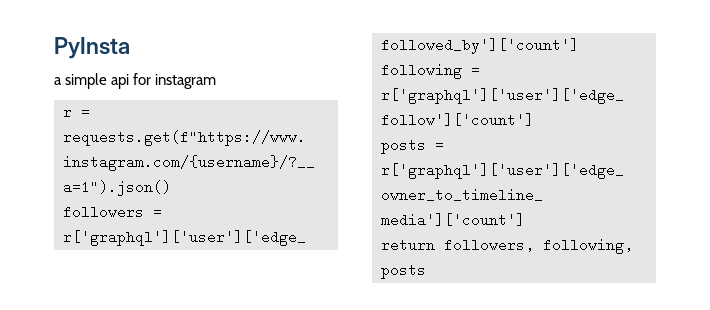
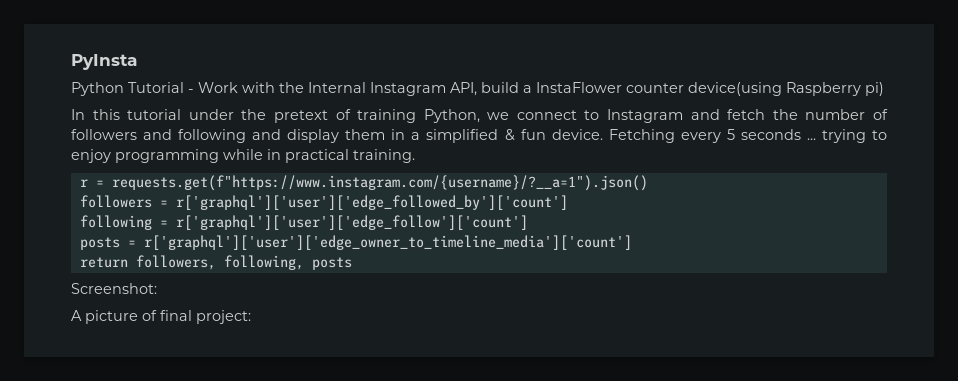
- a simple api for instagram
+ Python Tutorial - Work with the Internal Instagram API, build a InstaFlower counter device(using Raspberry pi)
+ In this tutorial under the pretext of training Python, we connect to Instagram and fetch the number of followers and following and display them in a simplified & fun device. Fetching every 5 seconds ... trying to enjoy programming while in practical training.
+ Screenshot:
+ A picture of final project:

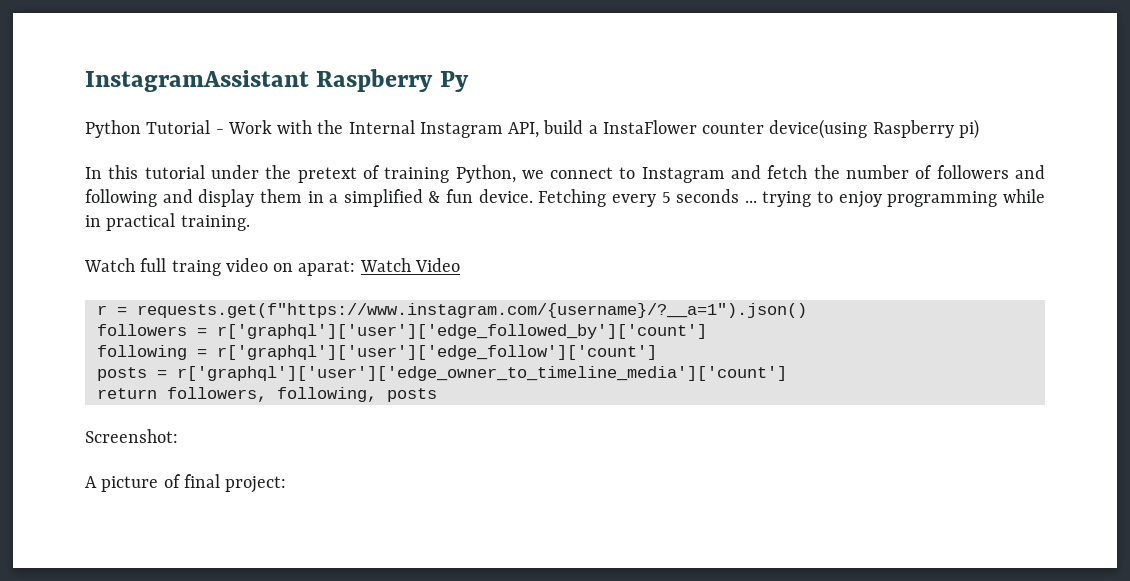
- PyInsta
+ InstagramAssistant Raspberry Py
+ Watch full traing video on aparat: Watch Video

